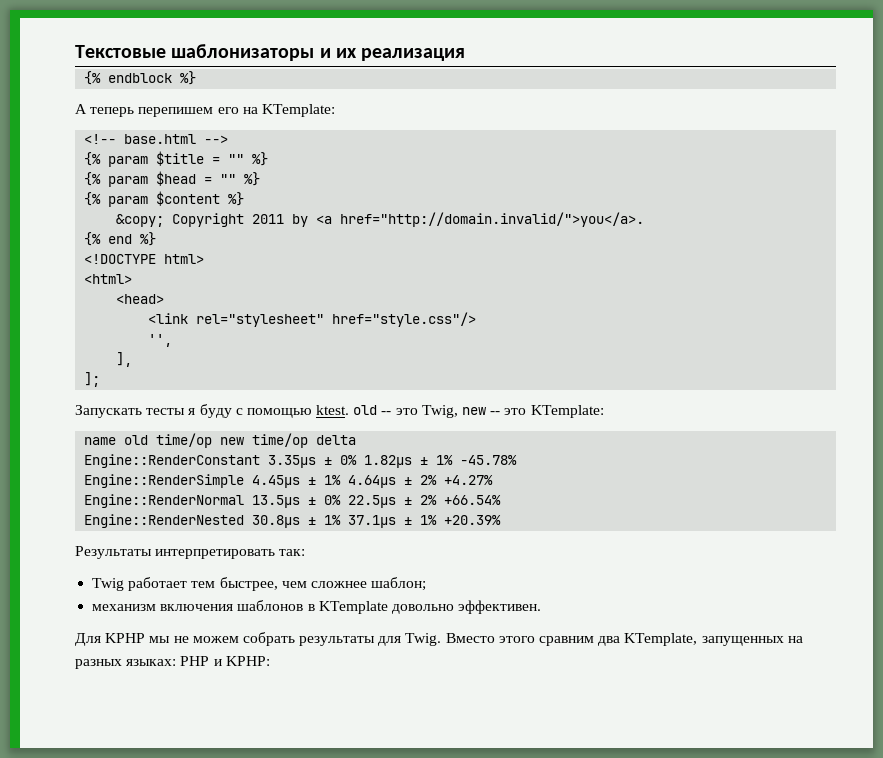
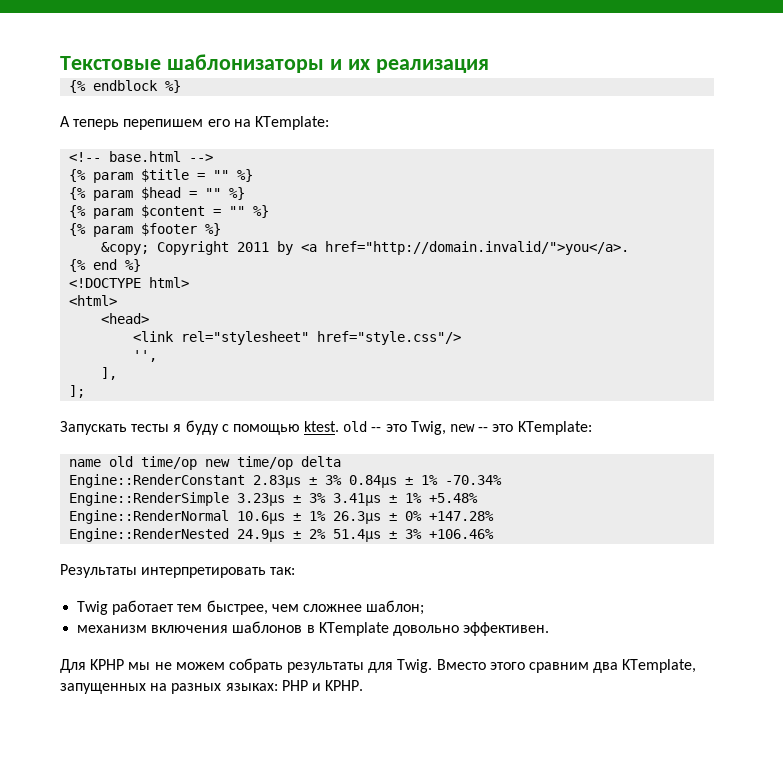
- {% param $content %}
+ {% param $content = "" %}
+ {% param $footer %}
- Engine::RenderConstant 3.35µs ± 0% 1.82µs ± 1% -45.78%
- Engine::RenderSimple 4.45µs ± 1% 4.64µs ± 2% +4.27%
- Engine::RenderNormal 13.5µs ± 0% 22.5µs ± 2% +66.54%
- Engine::RenderNested 30.8µs ± 1% 37.1µs ± 1% +20.39%
+ Engine::RenderConstant 2.83µs ± 3% 0.84µs ± 1% -70.34%
+ Engine::RenderSimple 3.23µs ± 3% 3.41µs ± 1% +5.48%
+ Engine::RenderNormal 10.6µs ± 1% 26.3µs ± 0% +147.28%
+ Engine::RenderNested 24.9µs ± 2% 51.4µs ± 3% +106.46%
- Вместо этого сравним два KTemplate, запущенных на разных языках: PHP и KPHP:
+ Вместо этого сравним два KTemplate, запущенных на разных языках: PHP и KPHP.

